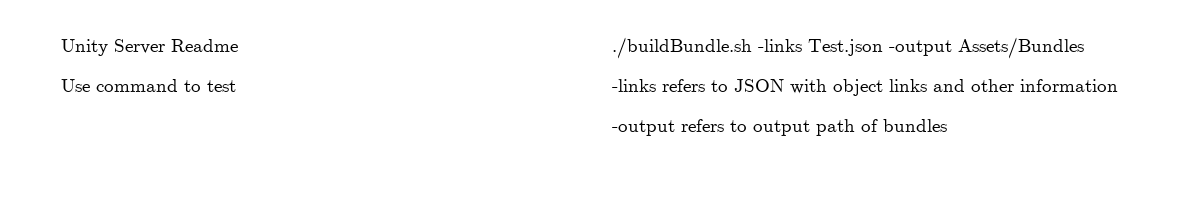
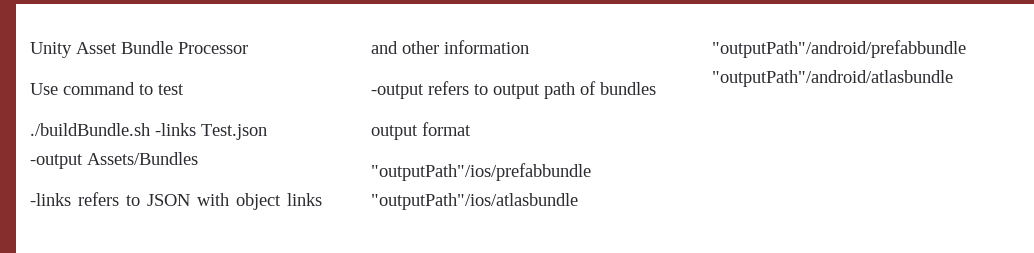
- Unity Server Readme
+ Unity Asset Bundle Processor
+ output format
+ "outputPath"/ios/prefabbundle "outputPath"/ios/atlasbundle "outputPath"/android/prefabbundle "outputPath"/android/atlasbundle

